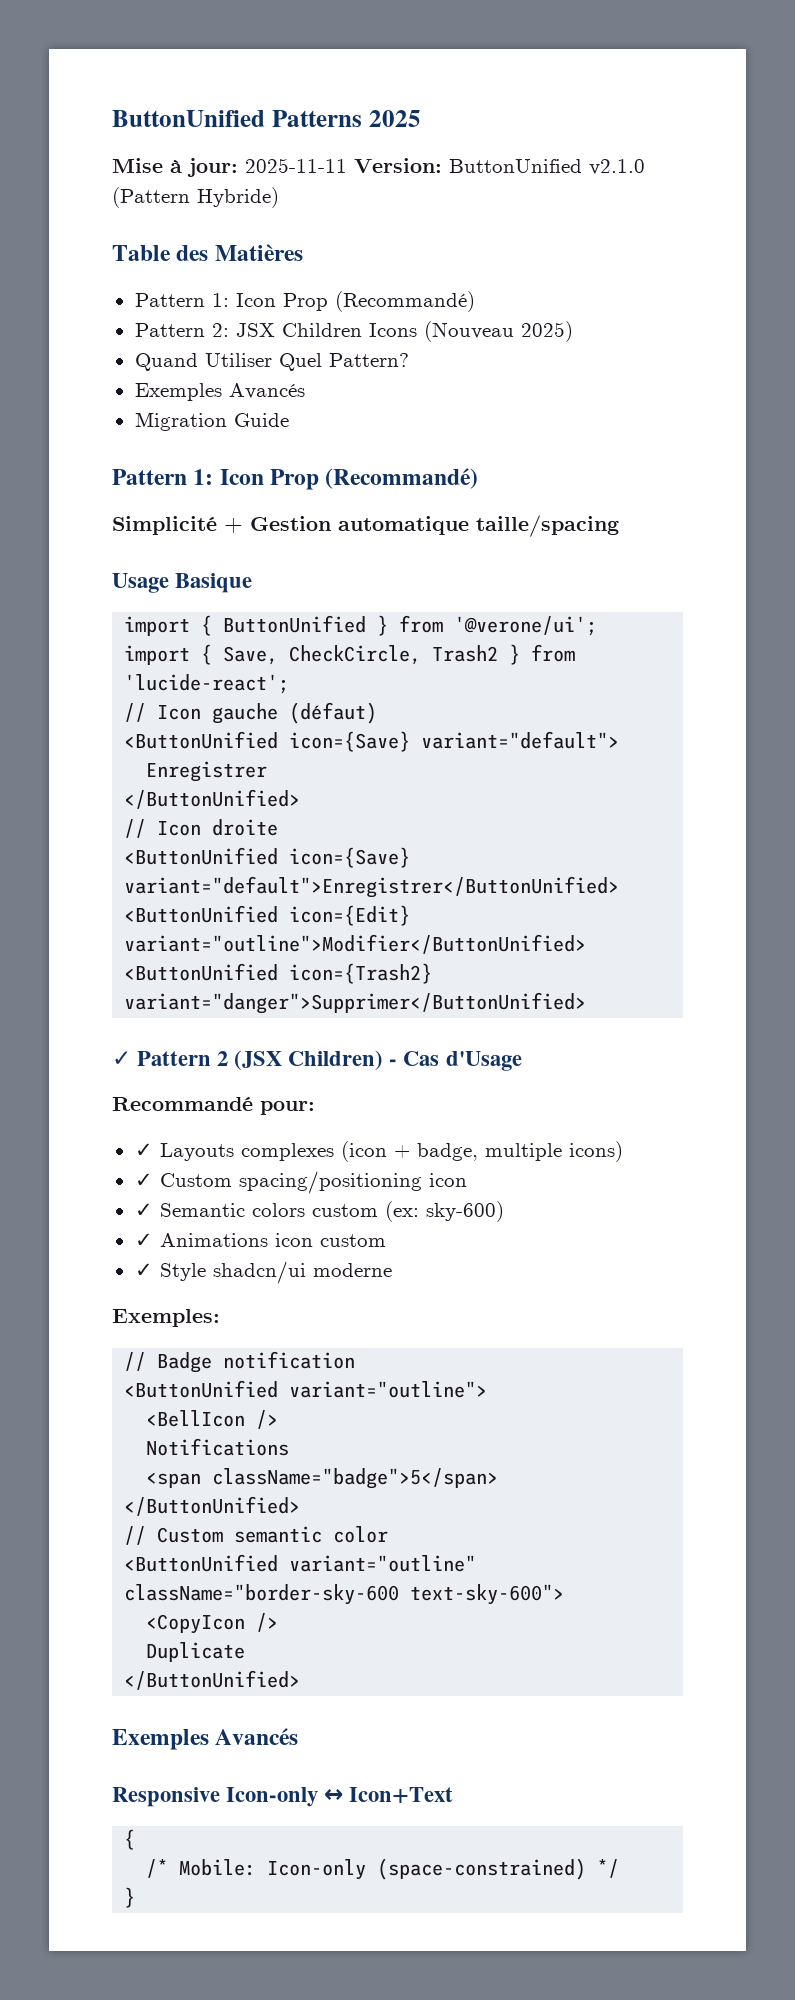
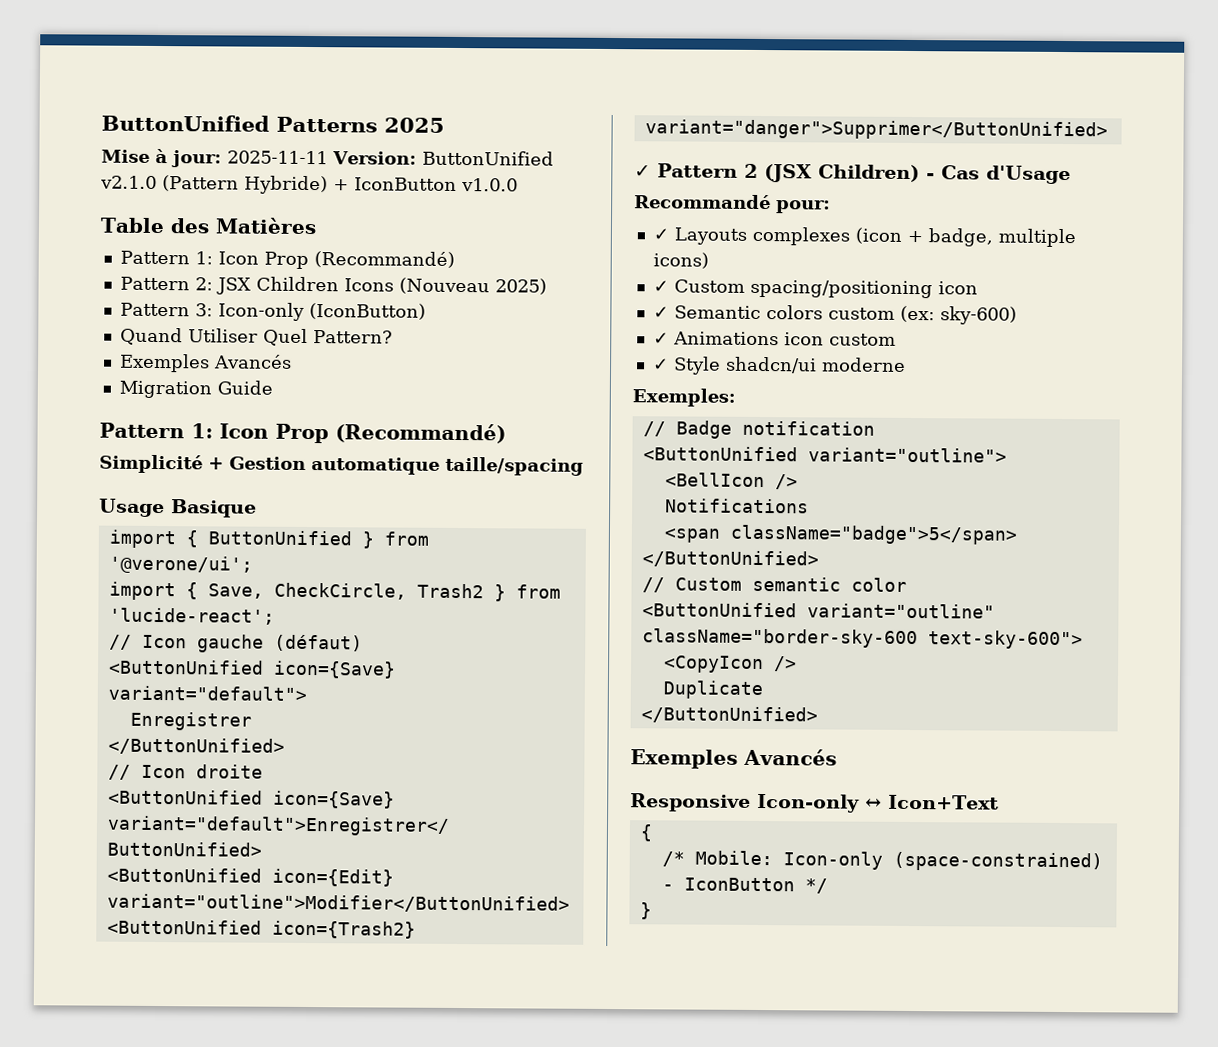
- Mise à jour: 2025-11-11 Version: ButtonUnified v2.1.0 (Pattern Hybride)
+ Mise à jour: 2025-11-11 Version: ButtonUnified v2.1.0 (Pattern Hybride) + IconButton v1.0.0
+ Pattern 3: Icon-only (IconButton)
- /* Mobile: Icon-only (space-constrained) */
+ /* Mobile: Icon-only (space-constrained) - IconButton */

